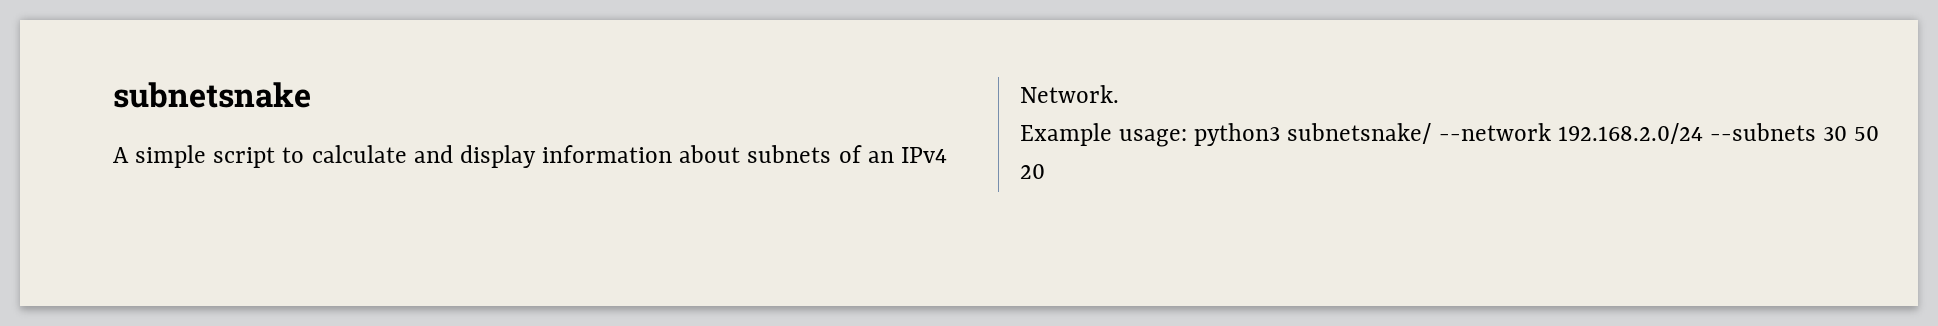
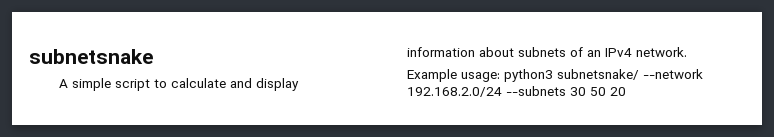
- A simple script to calculate and display information about subnets of an IPv4 Network.
+ A simple script to calculate and display information about subnets of an IPv4 network.

